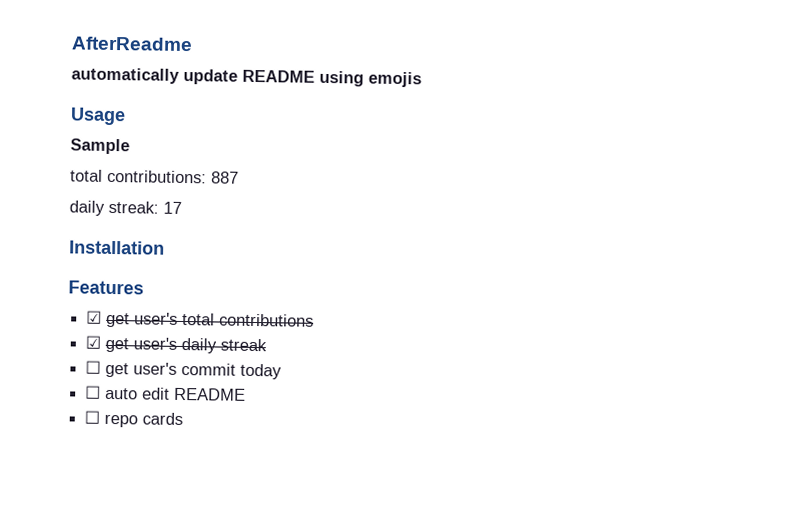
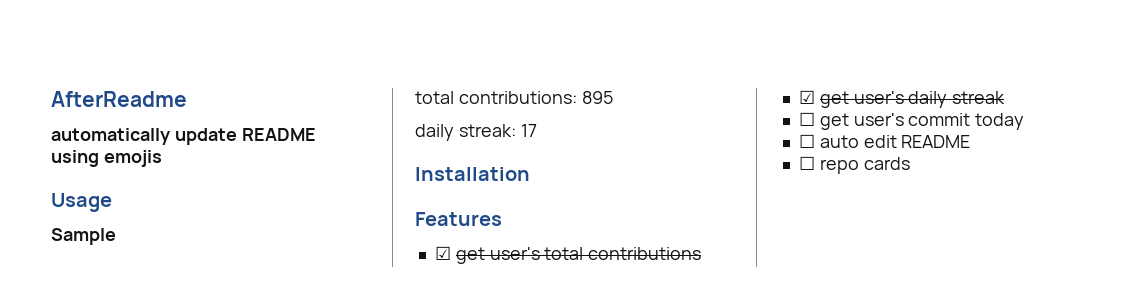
- total contributions: 887
+ total contributions: 895

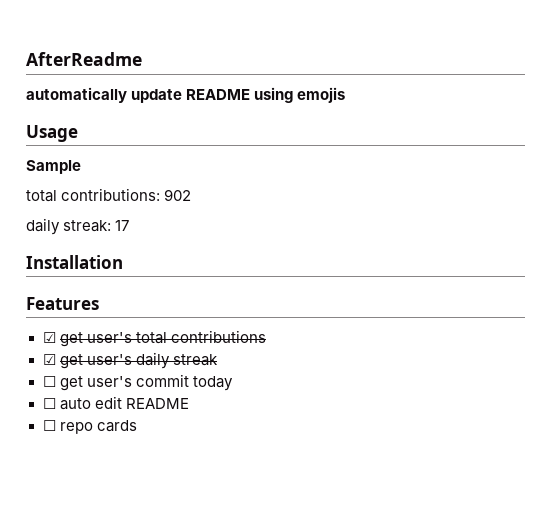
- total contributions: 895
+ total contributions: 902

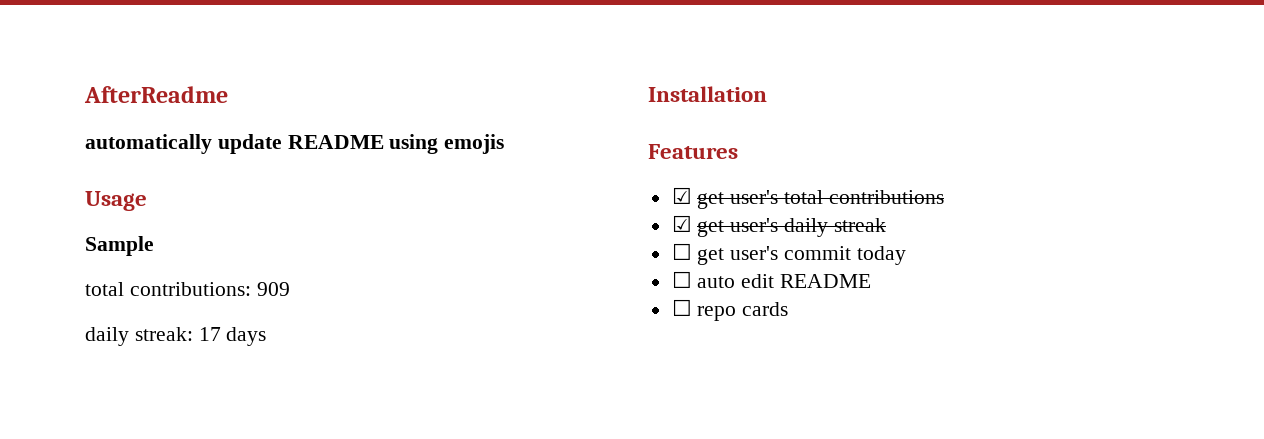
- total contributions: 902
+ total contributions: 909
- daily streak: 17
+ daily streak: 17 days

